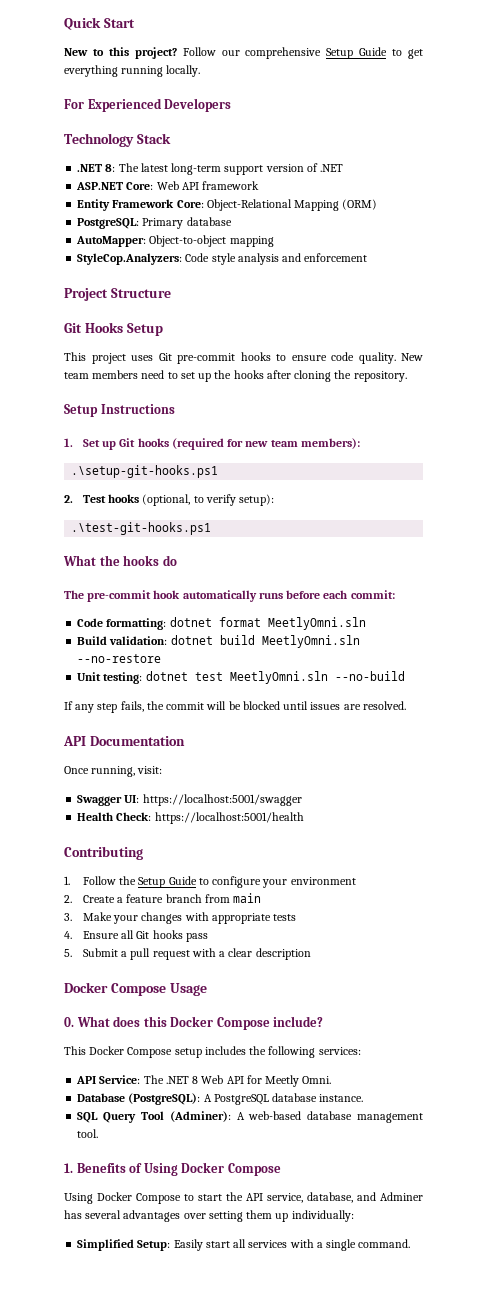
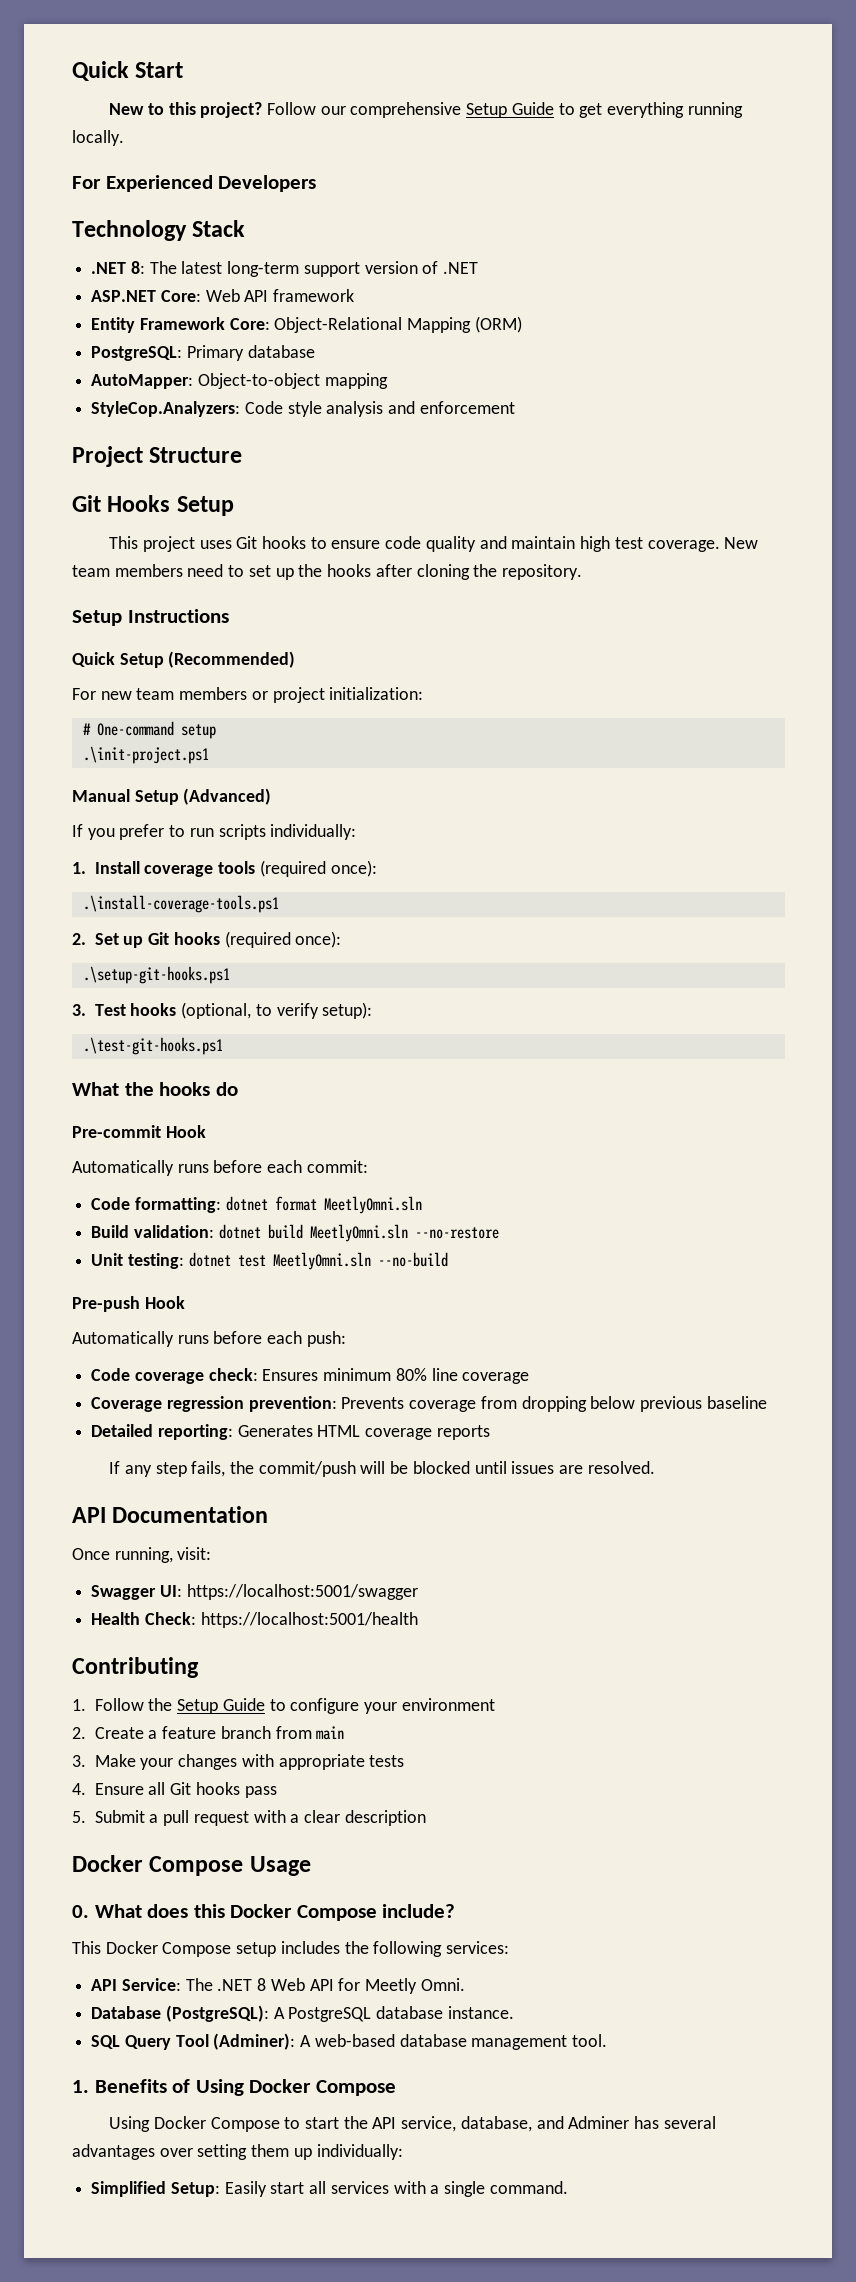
- This project uses Git pre-commit hooks to ensure code quality.
+ This project uses Git hooks to ensure code quality and maintain high test coverage.
- 1. Set up Git hooks (required for new team members):
+ Quick Setup (Recommended)
+ For new team members or project initialization:
+ # One-command setup
+ .\init-project.ps1
+ Manual Setup (Advanced)
+ If you prefer to run scripts individually:
+ 1. Install coverage tools (required once):
+ .\install-coverage-tools.ps1
+ 2. Set up Git hooks (required once):
- 2. Test hooks (optional, to verify setup):
+ 3. Test hooks (optional, to verify setup):
- The pre-commit hook automatically runs before each commit:
+ Pre-commit Hook
+ Automatically runs before each commit:
+ Pre-push Hook
+ Automatically runs before each push:
+ Code coverage check: Ensures minimum 80% line coverage
+ Coverage regression prevention: Prevents coverage from dropping below previous baseline
+ Detailed reporting: Generates HTML coverage reports
- If any step fails, the commit will be blocked until issues are resolved.
+ If any step fails, the commit/push will be blocked until issues are resolved.

